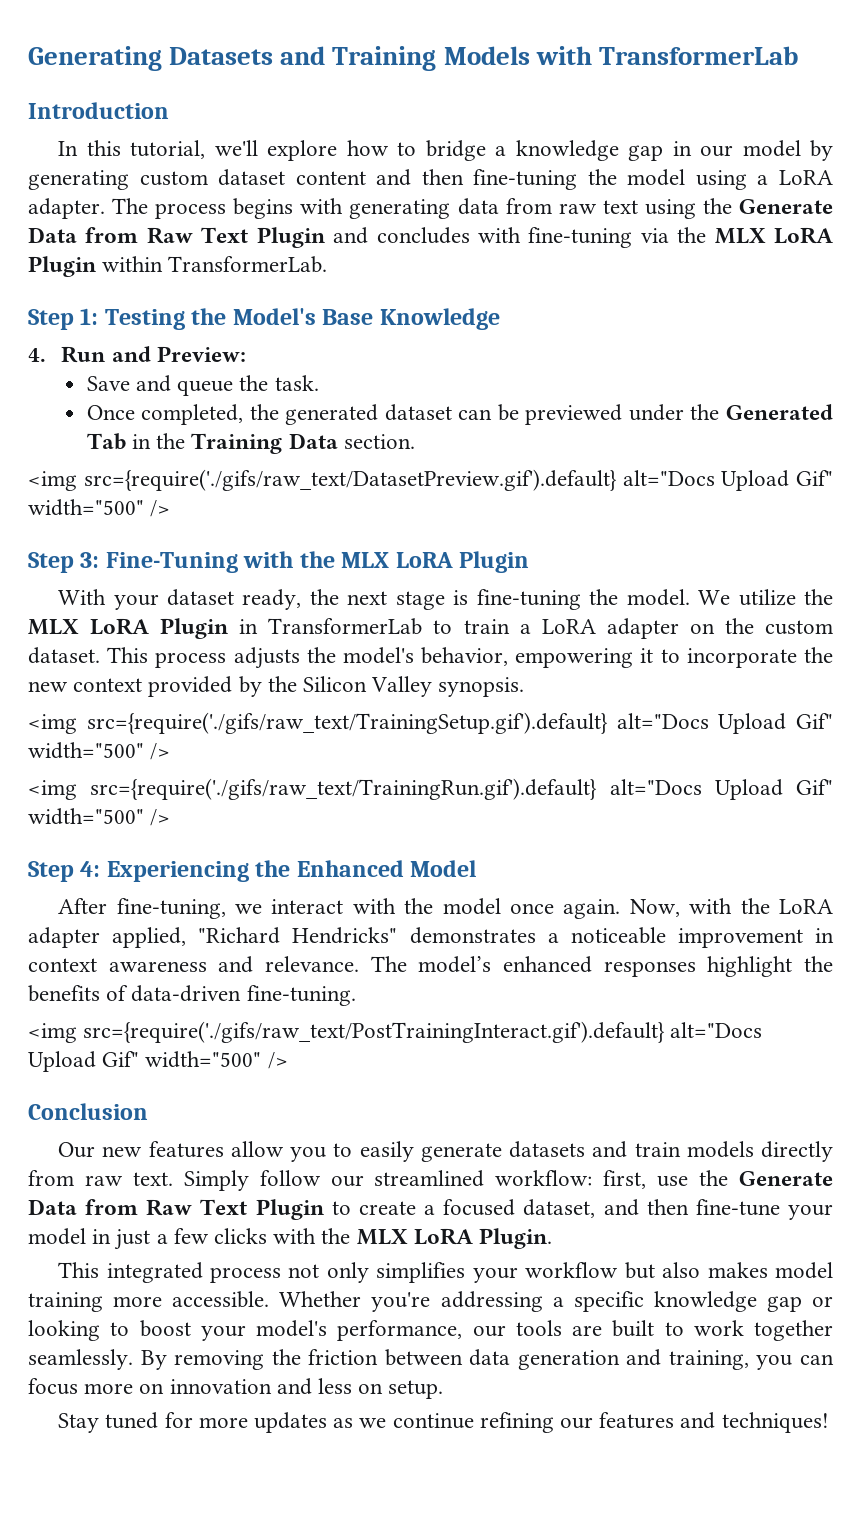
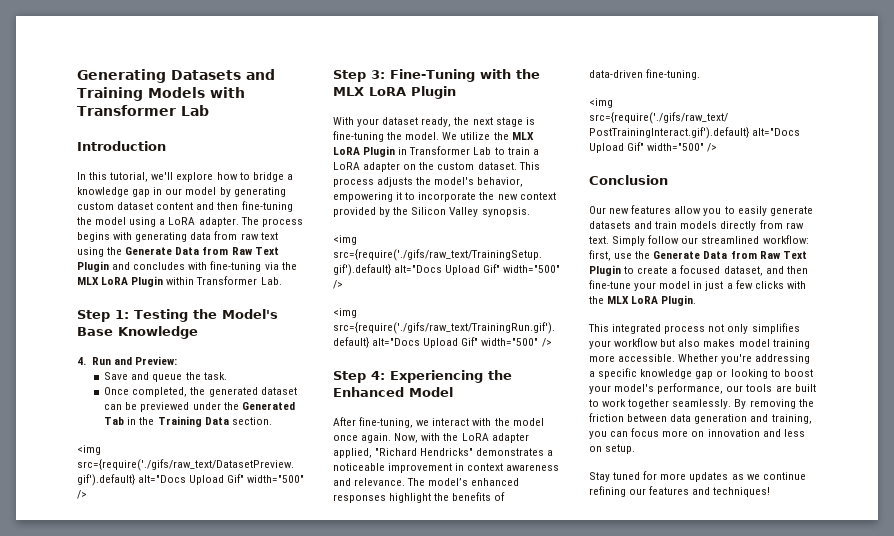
- Generating Datasets and Training Models with TransformerLab
+ Generating Datasets and Training Models with Transformer Lab
- The process begins with generating data from raw text using the Generate Data from Raw Text Plugin and concludes with fine-tuning via the MLX LoRA Plugin within TransformerLab.
+ The process begins with generating data from raw text using the Generate Data from Raw Text Plugin and concludes with fine-tuning via the MLX LoRA Plugin within Transformer Lab.
- We utilize the MLX LoRA Plugin in TransformerLab to train a LoRA adapter on the custom dataset.
+ We utilize the MLX LoRA Plugin in Transformer Lab to train a LoRA adapter on the custom dataset.

